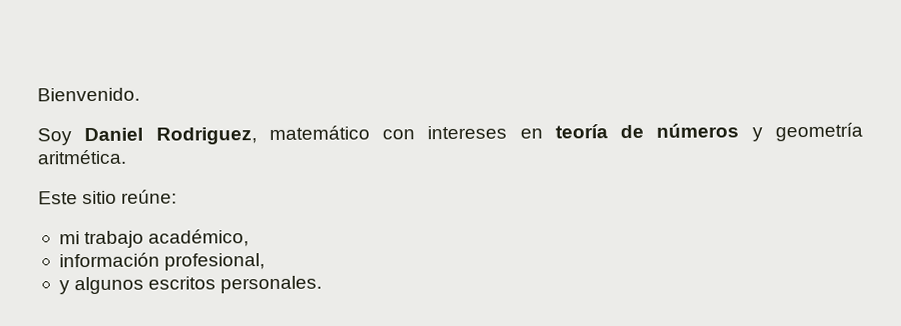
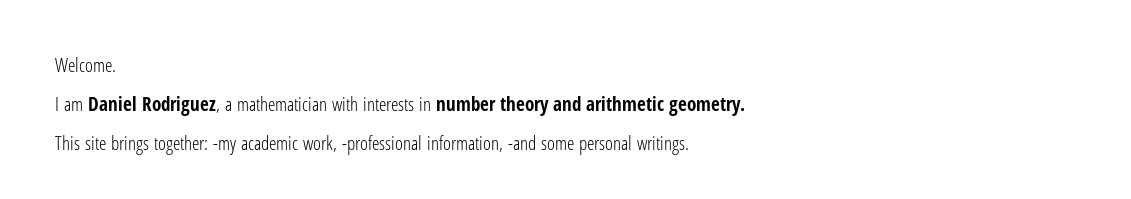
- Bienvenido.
- Soy Daniel Rodriguez, matemático con intereses en teoría de números y geometría aritmética.
- Este sitio reúne:
- mi trabajo académico,
- información profesional,
- y algunos escritos personales.
+ Welcome.
+ I am Daniel Rodriguez, a mathematician with interests in number theory and arithmetic geometry.
+ This site brings together: -my academic work, -professional information, -and some personal writings.

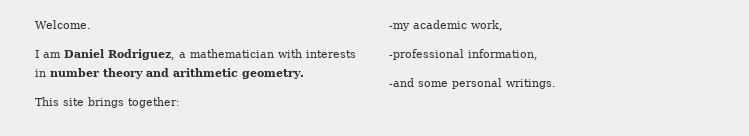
- This site brings together: -my academic work, -professional information, -and some personal writings.
+ This site brings together:
+ -my academic work,
+ -professional information,
+ -and some personal writings.

